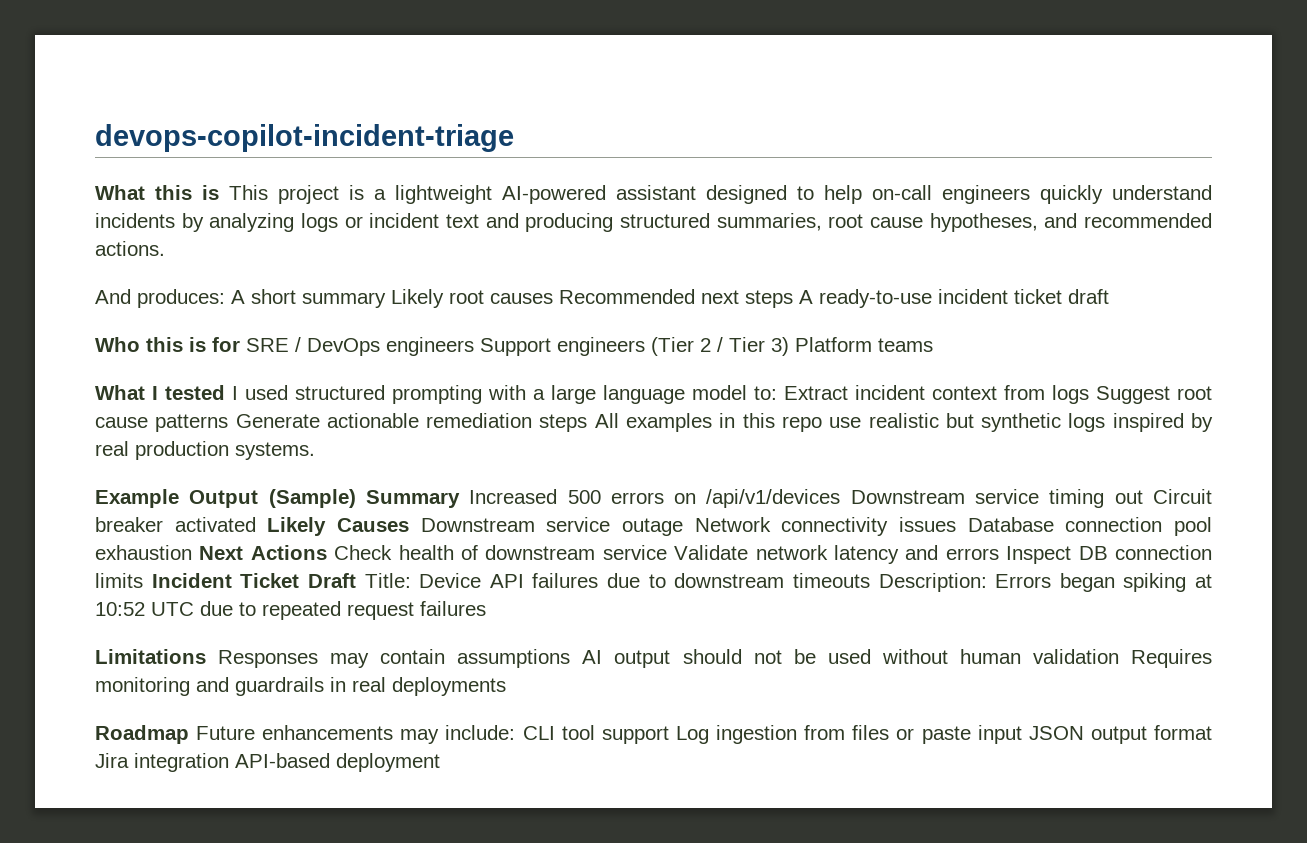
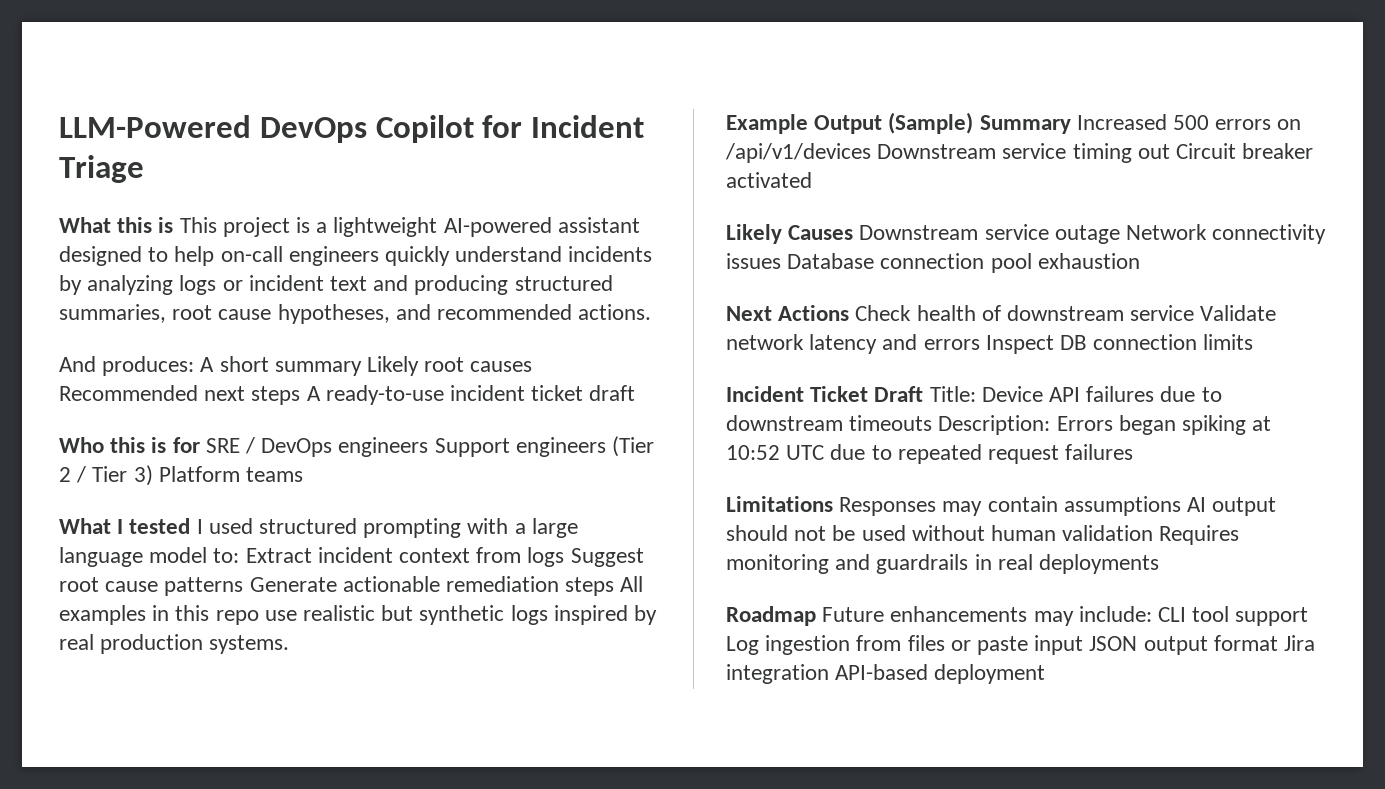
- devops-copilot-incident-triage
+ LLM-Powered DevOps Copilot for Incident Triage
- Example Output (Sample) Summary Increased 500 errors on /api/v1/devices Downstream service timing out Circuit breaker activated Likely Causes Downstream service outage Network connectivity issues Database connection pool exhaustion Next Actions Check health of downstream service Validate network latency and errors Inspect DB connection limits Incident Ticket Draft Title:
+ Example Output (Sample) Summary Increased 500 errors on /api/v1/devices Downstream service timing out Circuit breaker activated
+ Likely Causes Downstream service outage Network connectivity issues Database connection pool exhaustion
+ Next Actions Check health of downstream service Validate network latency and errors Inspect DB connection limits
+ Incident Ticket Draft Title:

